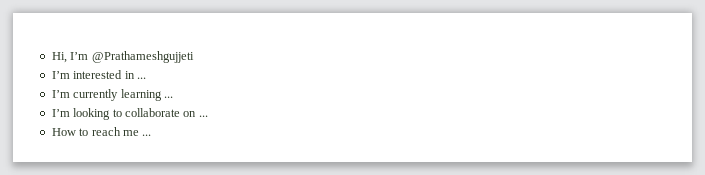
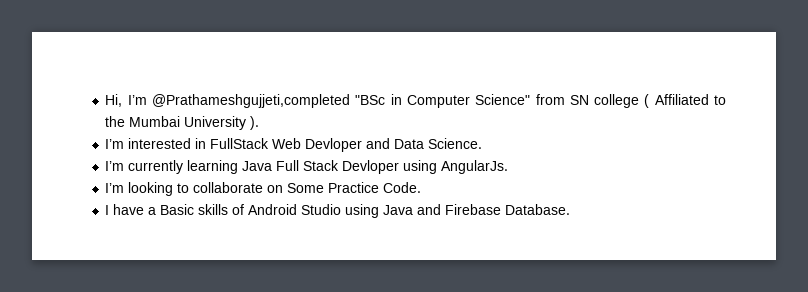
- Hi, I’m @Prathameshgujjeti
- I’m interested in ...
- I’m currently learning ...
+ Hi, I’m @Prathameshgujjeti,completed "BSc in Computer Science" from SN college ( Affiliated to the Mumbai University ).
+ I’m interested in FullStack Web Devloper and Data Science.
+ I’m currently learning Java Full Stack Devloper using AngularJs.
- I’m looking to collaborate on ...
- How to reach me ...
+ I’m looking to collaborate on Some Practice Code.
+ I have a Basic skills of Android Studio using Java and Firebase Database.

